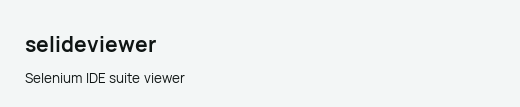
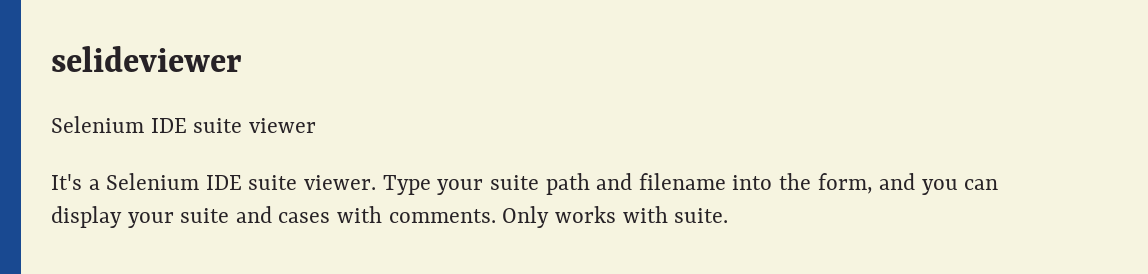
+ It's a Selenium IDE suite viewer. Type your suite path and filename into the form, and you can display your suite and cases with comments. Only works with suite.

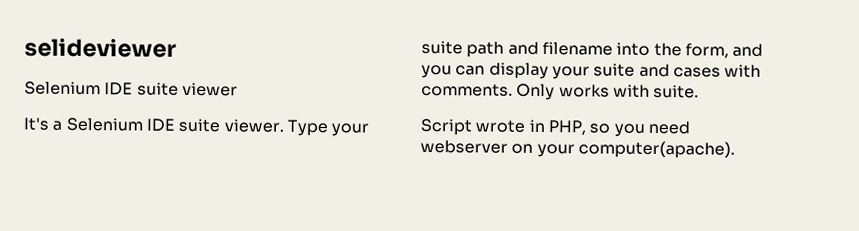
+ Script wrote in PHP, so you need webserver on your computer(apache).

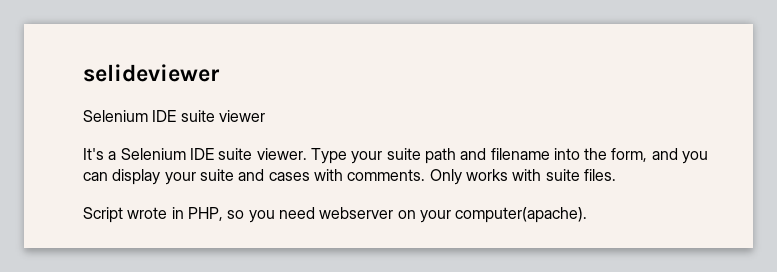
- Only works with suite.
+ Only works with suite files.

